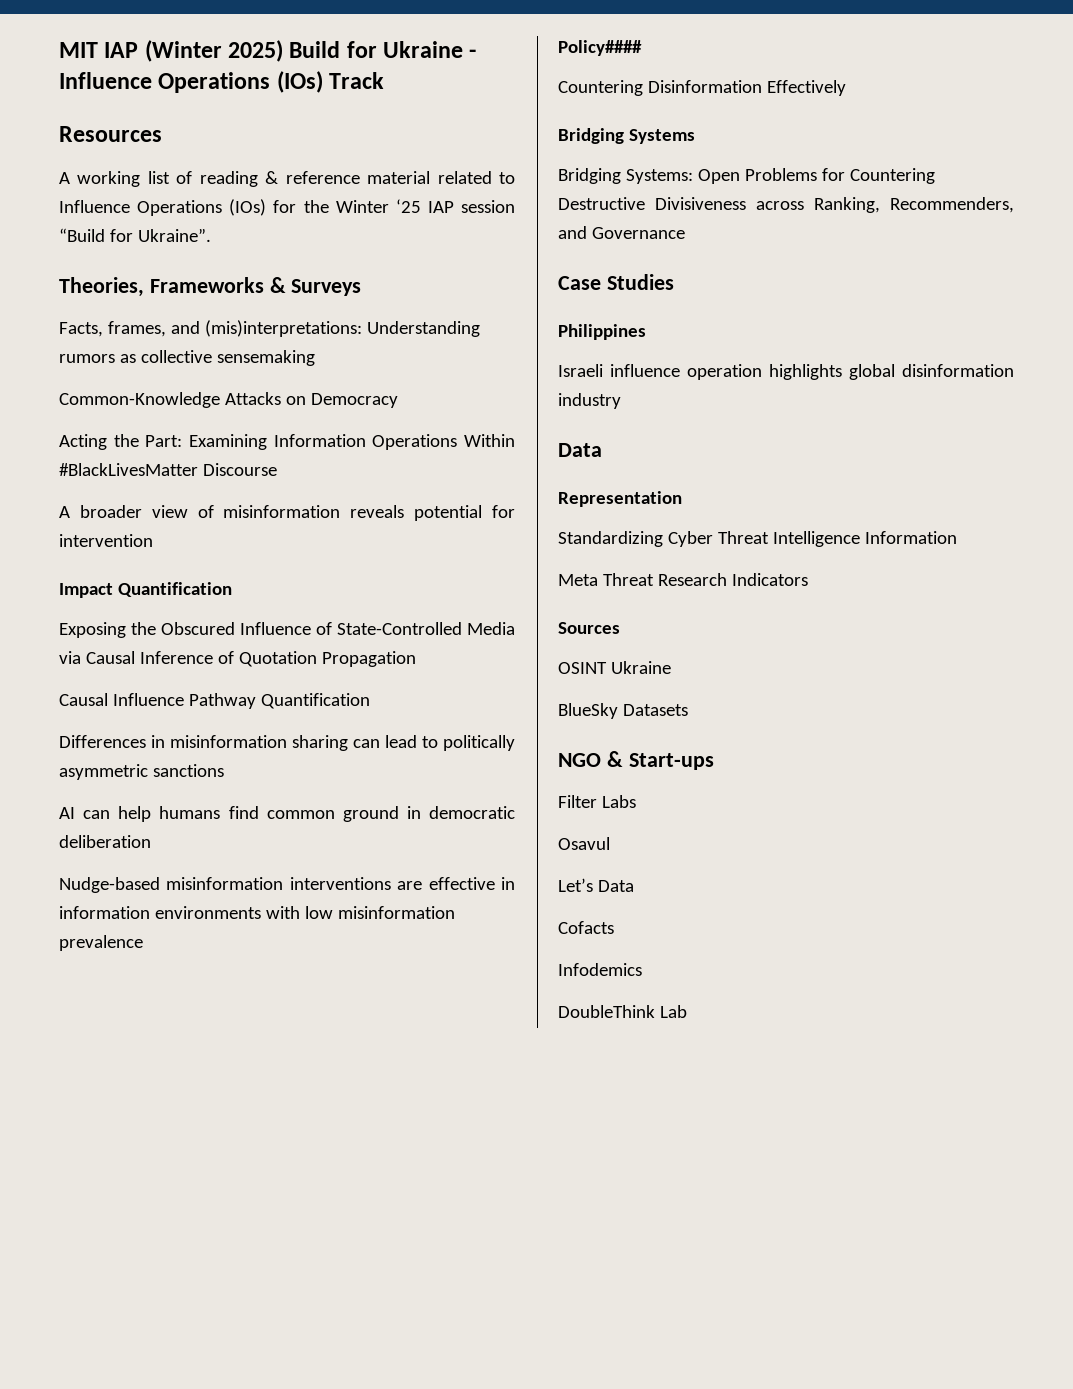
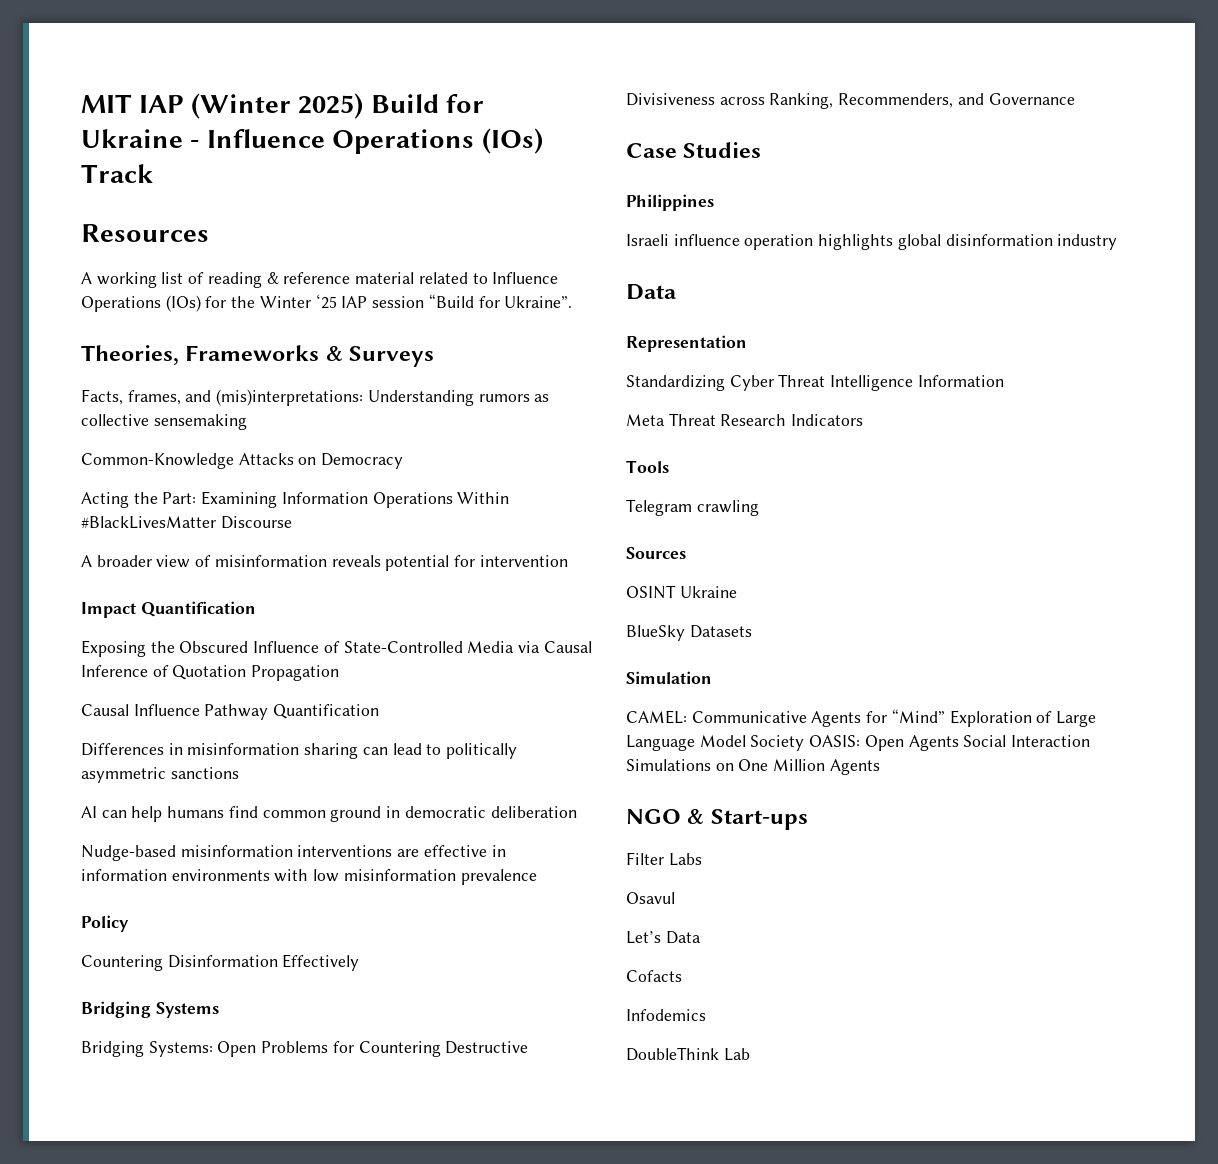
- Policy####
+ Policy
+ Tools
+ Telegram crawling
+ Simulation
+ CAMEL: Communicative Agents for “Mind” Exploration of Large Language Model Society OASIS: Open Agents Social Interaction Simulations on One Million Agents

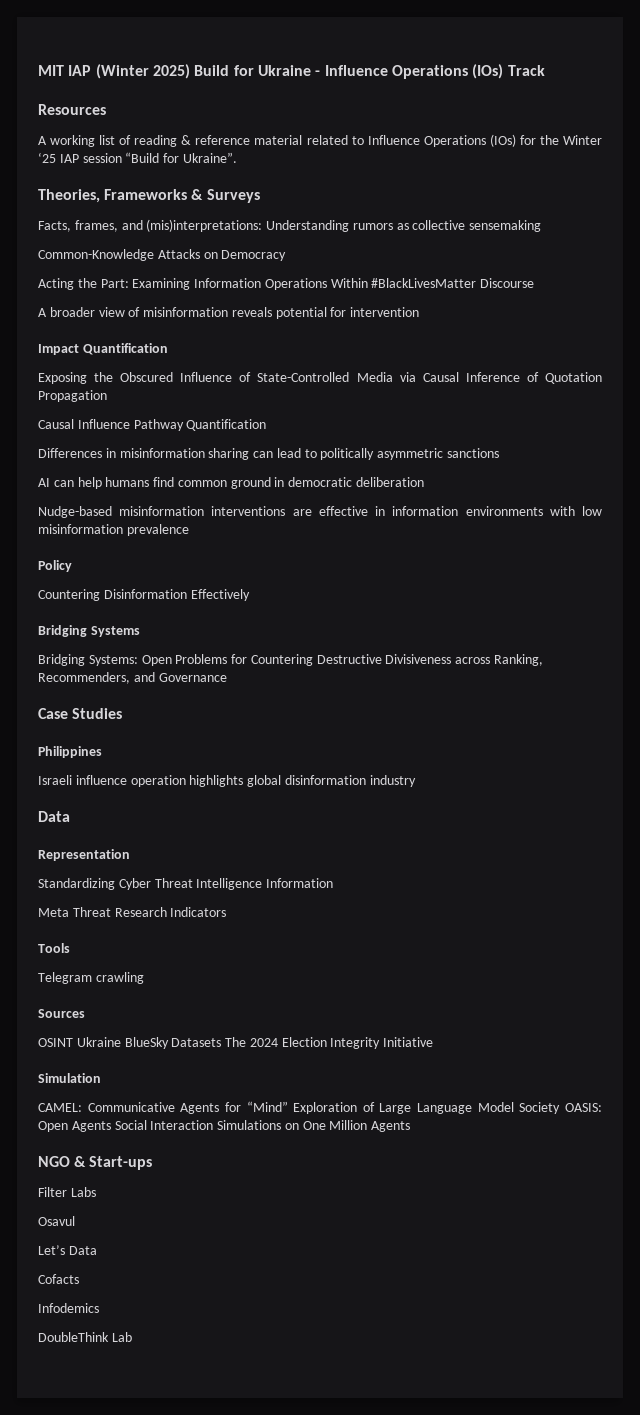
- OSINT Ukraine
- BlueSky Datasets
+ OSINT Ukraine BlueSky Datasets The 2024 Election Integrity Initiative

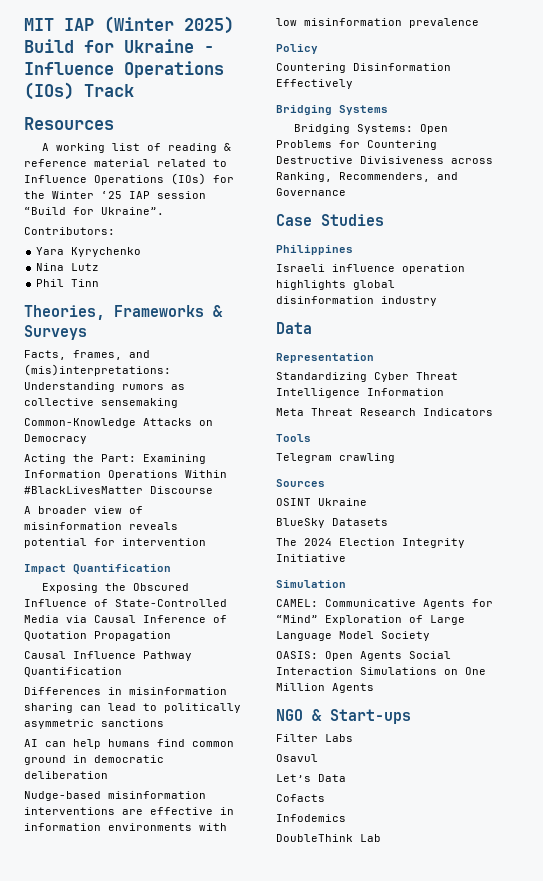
+ Contributors:
+ Yara Kyrychenko
+ Nina Lutz
+ Phil Tinn
- OSINT Ukraine BlueSky Datasets The 2024 Election Integrity Initiative
+ OSINT Ukraine
+ BlueSky Datasets
+ The 2024 Election Integrity Initiative
- CAMEL: Communicative Agents for “Mind” Exploration of Large Language Model Society OASIS: Open Agents Social Interaction Simulations on One Million Agents
+ CAMEL: Communicative Agents for “Mind” Exploration of Large Language Model Society
+ OASIS: Open Agents Social Interaction Simulations on One Million Agents

